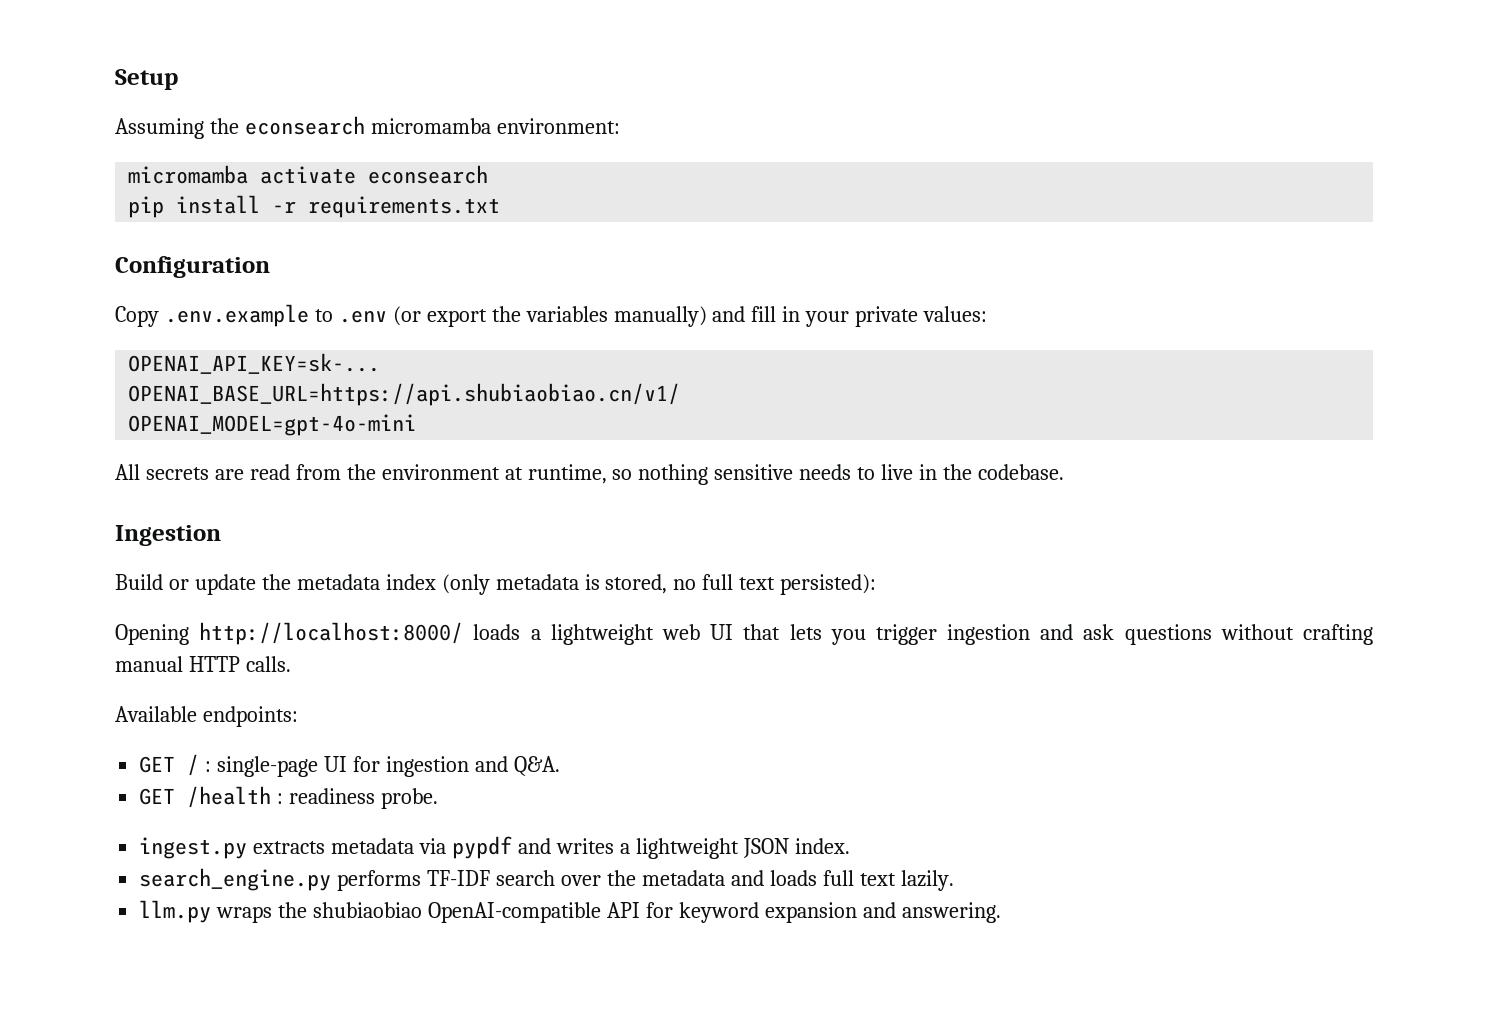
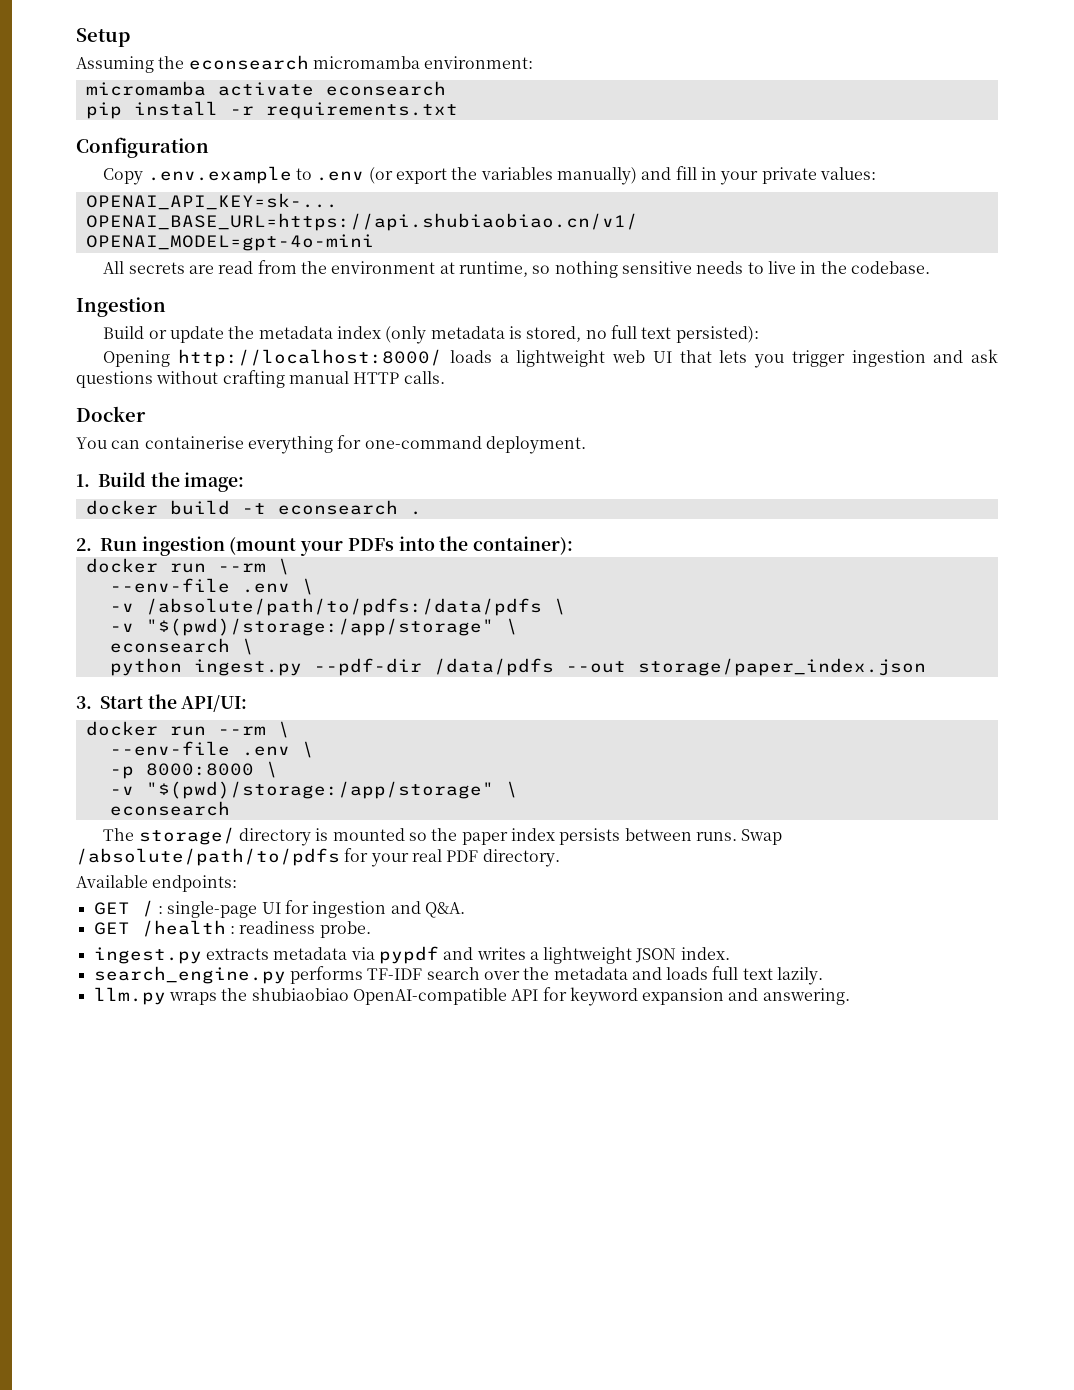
+ Docker
+ You can containerise everything for one-command deployment.
+ 1. Build the image:
+ docker build -t econsearch .
+ 2. Run ingestion (mount your PDFs into the container):
+ docker run --rm \
+ --env-file .env \
+ -v /absolute/path/to/pdfs:/data/pdfs \
+ -v "$(pwd)/storage:/app/storage" \
+ econsearch \
+ python ingest.py --pdf-dir /data/pdfs --out storage/paper_index.json
+ 3. Start the API/UI:
+ docker run --rm \
+ --env-file .env \
+ -p 8000:8000 \
+ -v "$(pwd)/storage:/app/storage" \
+ econsearch
+ The storage/ directory is mounted so the paper index persists between runs. Swap /absolute/path/to/pdfs for your real PDF directory.

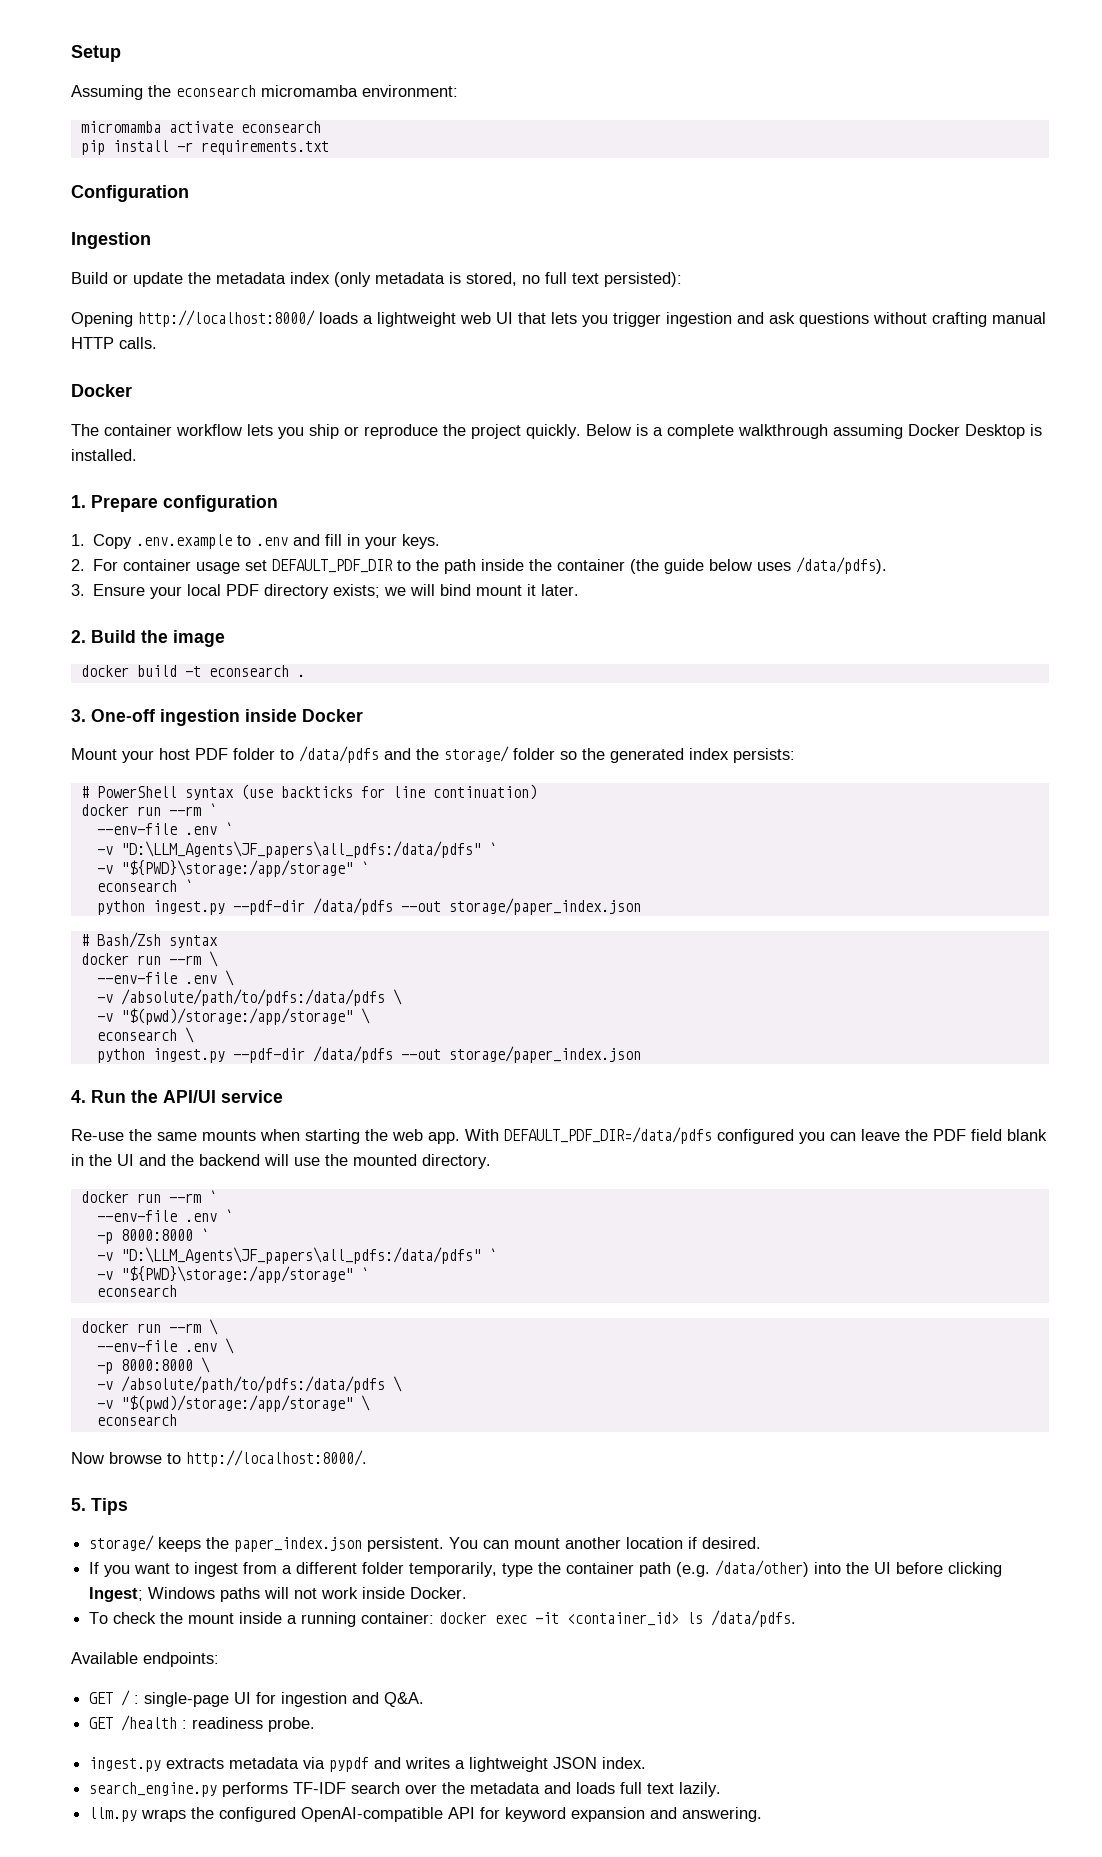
- Copy .env.example to .env (or export the variables manually) and fill in your private values:
- OPENAI_API_KEY=sk-...
- OPENAI_BASE_URL=https://api.shubiaobiao.cn/v1/
- OPENAI_MODEL=gpt-4o-mini
- All secrets are read from the environment at runtime, so nothing sensitive needs to live in the codebase.
- You can containerise everything for one-command deployment.
- 1. Build the image:
+ The container workflow lets you ship or reproduce the project quickly. Below is a complete walkthrough assuming Docker Desktop is installed.
+ 1. Prepare configuration
+ 1. Copy .env.example to .env and fill in your keys.
+ 2. For container usage set DEFAULT_PDF_DIR to the path inside the container (the guide below uses /data/pdfs).
+ 3. Ensure your local PDF directory exists; we will bind mount it later.
+ 2. Build the image
- 2. Run ingestion (mount your PDFs into the container):
+ 3. One-off ingestion inside Docker
+ Mount your host PDF folder to /data/pdfs and the storage/ folder so the generated index persists:
+ # PowerShell syntax (use backticks for line continuation)
+ docker run --rm `
+ --env-file .env `
+ -v "D:\LLM_Agents\JF_papers\all_pdfs:/data/pdfs" `
+ -v "${PWD}\storage:/app/storage" `
+ econsearch `
+ python ingest.py --pdf-dir /data/pdfs --out storage/paper_index.json
+ # Bash/Zsh syntax
- 3. Start the API/UI:
+ 4. Run the API/UI service
+ Re-use the same mounts when starting the web app. With DEFAULT_PDF_DIR=/data/pdfs configured you can leave the PDF field blank in the UI and the backend will use the mounted directory.
+ docker run --rm `
+ --env-file .env `
+ -p 8000:8000 `
+ -v "D:\LLM_Agents\JF_papers\all_pdfs:/data/pdfs" `
+ -v "${PWD}\storage:/app/storage" `
+ econsearch
  -p 8000:8000 \
+ -v /absolute/path/to/pdfs:/data/pdfs \
- The storage/ directory is mounted so the paper index persists between runs. Swap /absolute/path/to/pdfs for your real PDF directory.
+ Now browse to http://localhost:8000/.
+ 5. Tips
+ storage/ keeps the paper_index.json persistent. You can mount another location if desired.
+ If you want to ingest from a different folder temporarily, type the container path (e.g. /data/other) into the UI before clicking Ingest; Windows paths will not work inside Docker.
+ To check the mount inside a running container: docker exec -it <container_id> ls /data/pdfs.
- llm.py wraps the shubiaobiao OpenAI-compatible API for keyword expansion and answering.
+ llm.py wraps the configured OpenAI-compatible API for keyword expansion and answering.

